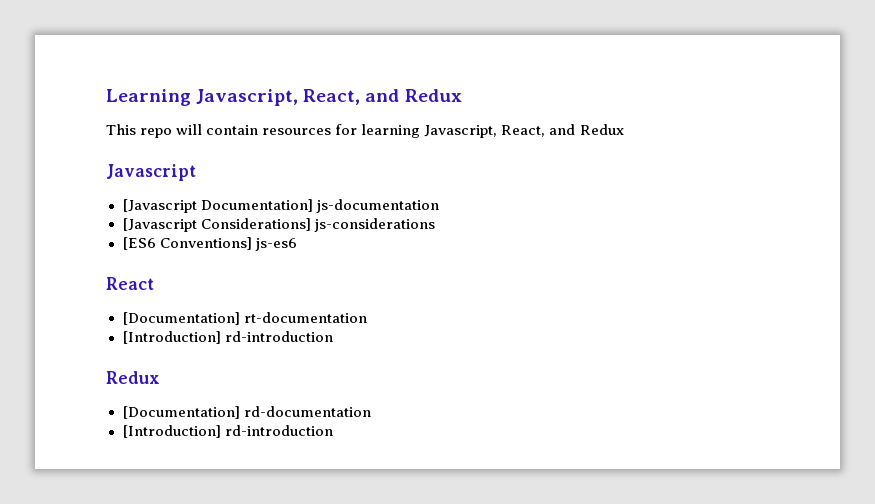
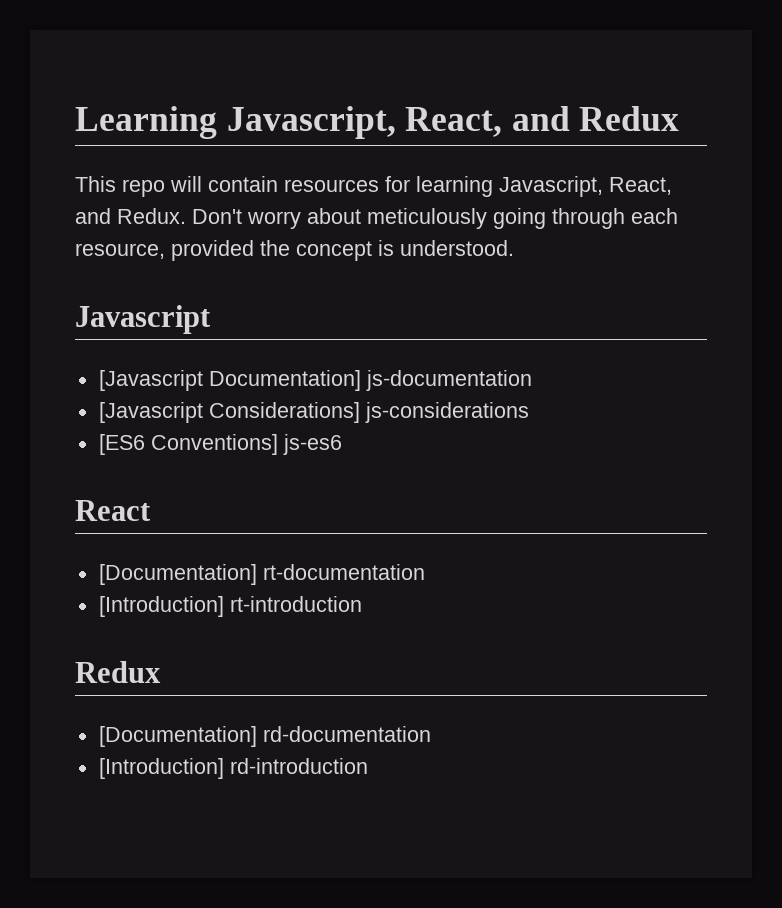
- This repo will contain resources for learning Javascript, React, and Redux
+ This repo will contain resources for learning Javascript, React, and Redux. Don't worry about meticulously going through each resource, provided the concept is understood.
  [Documentation] rt-documentation
- [Introduction] rd-introduction
+ [Introduction] rt-introduction

